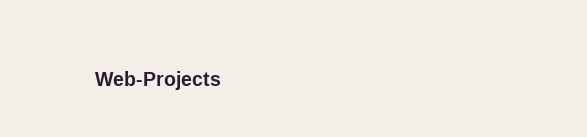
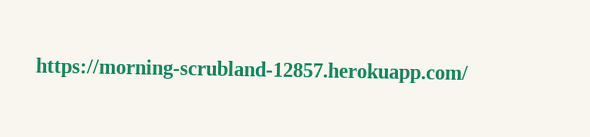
- Web-Projects
+ https://morning-scrubland-12857.herokuapp.com/

